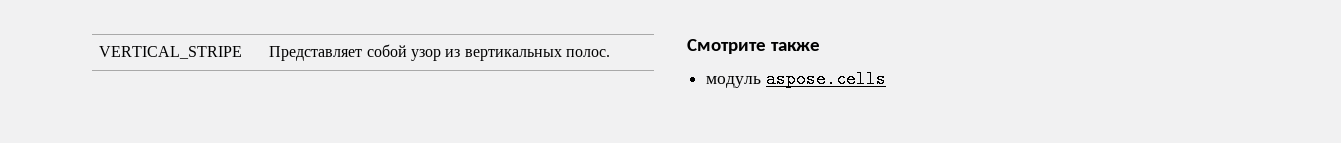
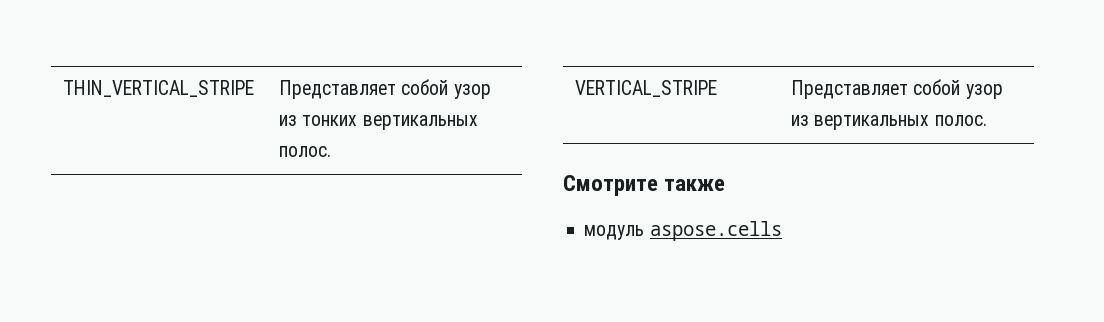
+ THIN_VERTICAL_STRIPE | Представляет собой узор из тонких вертикальных полос.

